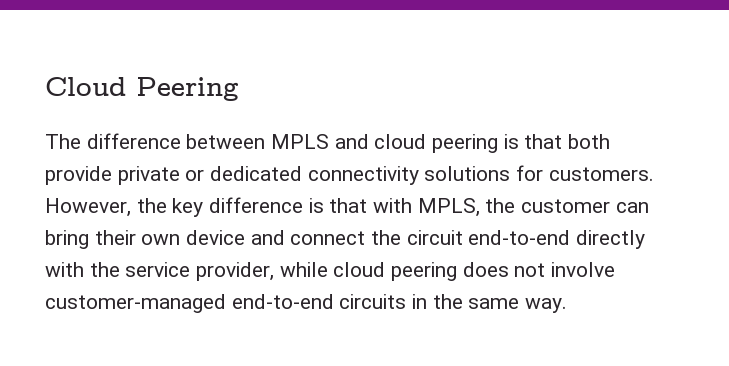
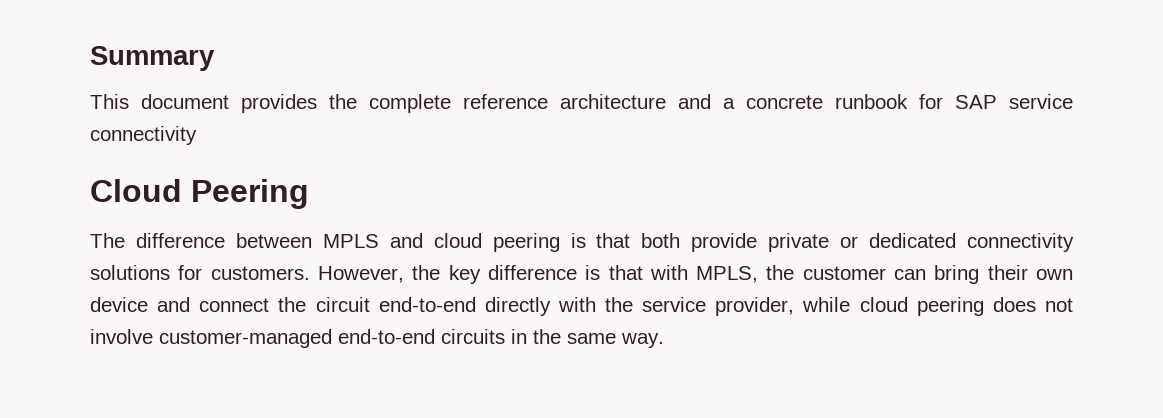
+ Summary
+ This document provides the complete reference architecture and a concrete runbook for SAP service connectivity

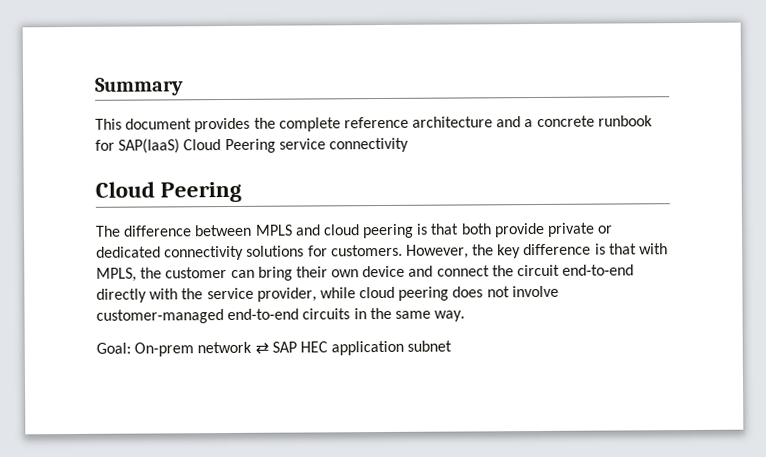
- This document provides the complete reference architecture and a concrete runbook for SAP service connectivity
+ This document provides the complete reference architecture and a concrete runbook for SAP(IaaS) Cloud Peering service connectivity
+ Goal: On-prem network ⇄ SAP HEC application subnet

